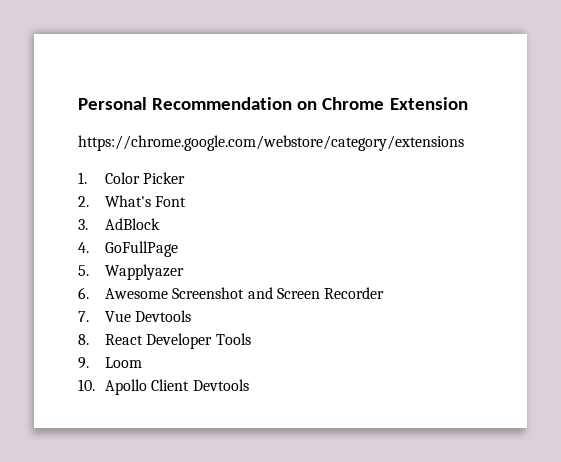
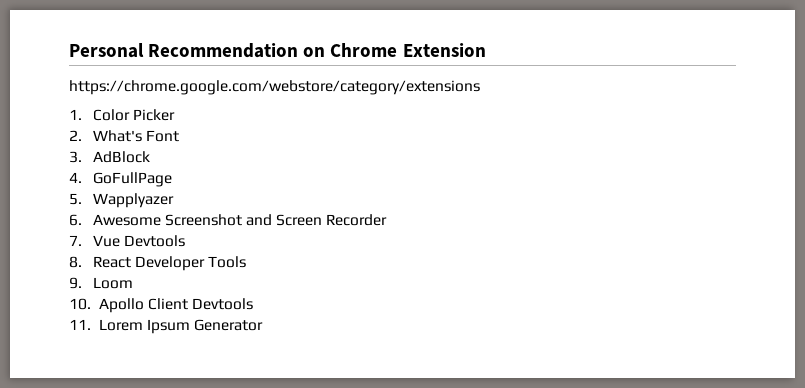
+ 11. Lorem Ipsum Generator

